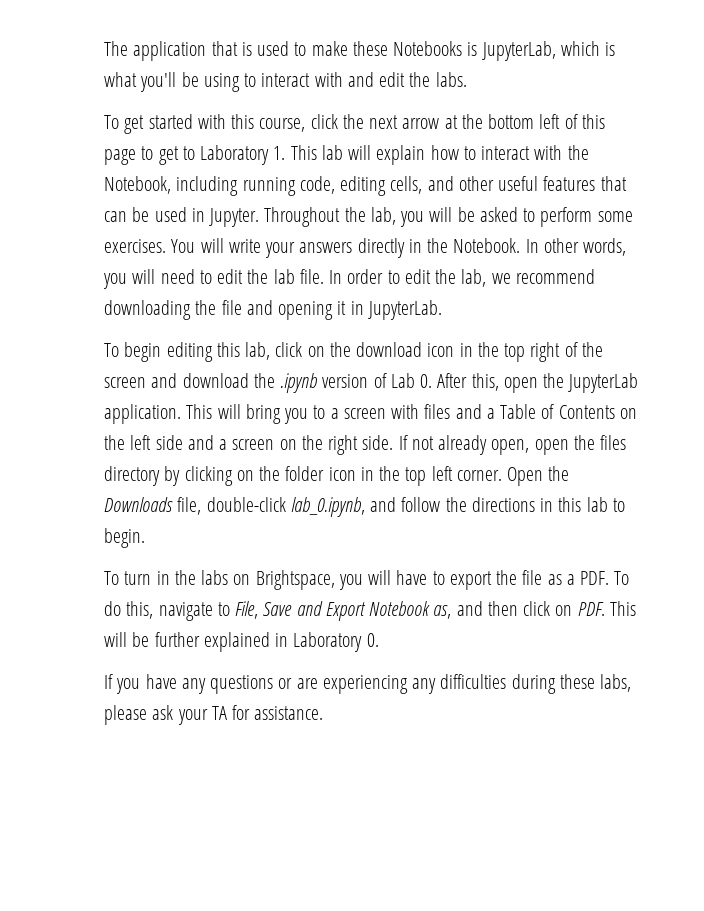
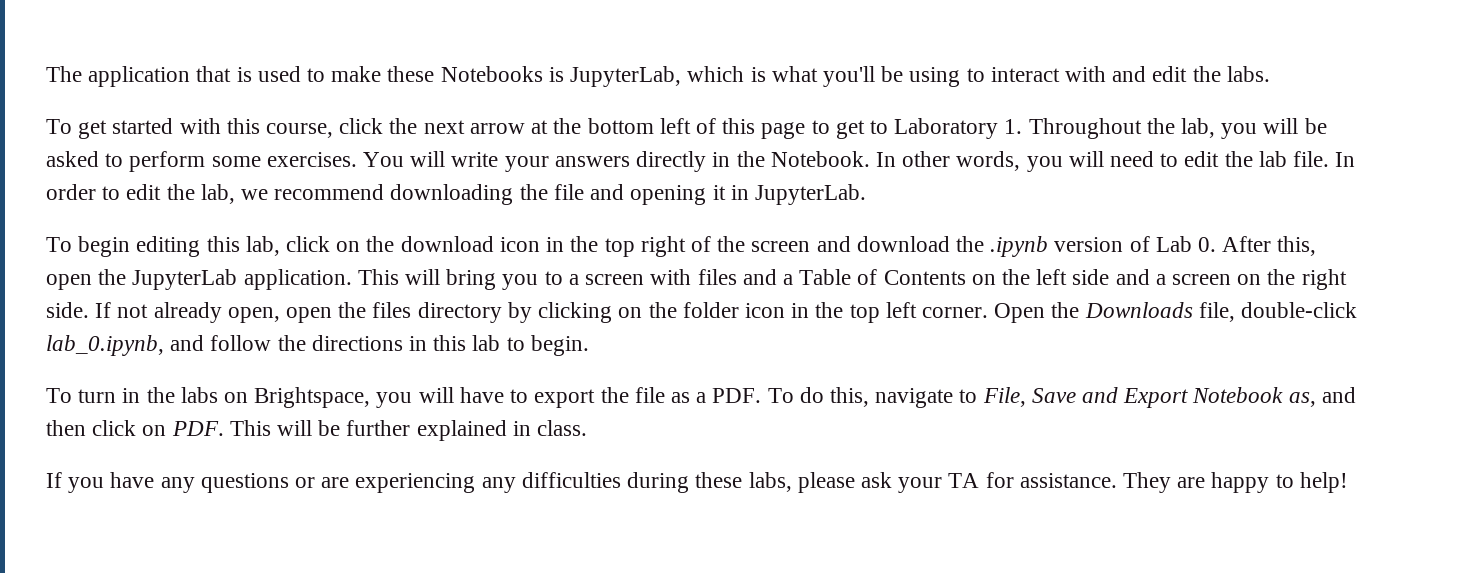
- To get started with this course, click the next arrow at the bottom left of this page to get to Laboratory 1. This lab will explain how to interact with the Notebook, including running code, editing cells, and other useful features that can be used in Jupyter. Throughout the lab, you will be asked to perform some exercises.
+ To get started with this course, click the next arrow at the bottom left of this page to get to Laboratory 1. Throughout the lab, you will be asked to perform some exercises.
- To turn in the labs on Brightspace, you will have to export the file as a PDF. To do this, navigate to File, Save and Export Notebook as, and then click on PDF. This will be further explained in Laboratory 0.
+ To turn in the labs on Brightspace, you will have to export the file as a PDF. To do this, navigate to File, Save and Export Notebook as, and then click on PDF. This will be further explained in class.
+ They are happy to help!

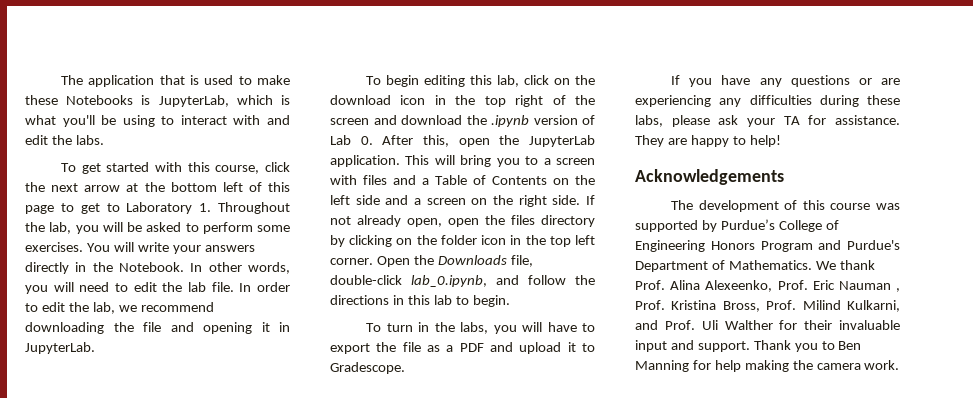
- To turn in the labs on Brightspace, you will have to export the file as a PDF. To do this, navigate to File, Save and Export Notebook as, and then click on PDF. This will be further explained in class.
+ To turn in the labs, you will have to export the file as a PDF and upload it to Gradescope.
+ Acknowledgements
+ The development of this course was supported by Purdue’s College of Engineering Honors Program and Purdue's Department of Mathematics. We thank Prof. Alina Alexeenko, Prof. Eric Nauman , Prof. Kristina Bross, Prof. Milind Kulkarni, and Prof. Uli Walther for their invaluable input and support. Thank you to Ben Manning for help making the camera work.

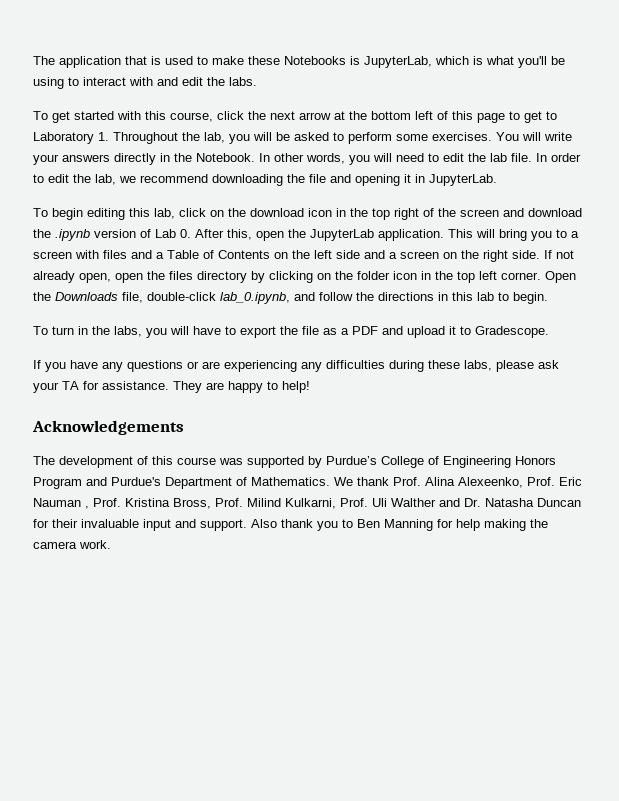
- We thank Prof. Alina Alexeenko, Prof. Eric Nauman , Prof. Kristina Bross, Prof. Milind Kulkarni, and Prof. Uli Walther for their invaluable input and support.
+ We thank Prof. Alina Alexeenko, Prof. Eric Nauman , Prof. Kristina Bross, Prof. Milind Kulkarni, Prof. Uli Walther and Dr. Natasha Duncan for their invaluable input and support.
- Thank you to Ben Manning for help making the camera work.
+ Also thank you to Ben Manning for help making the camera work.

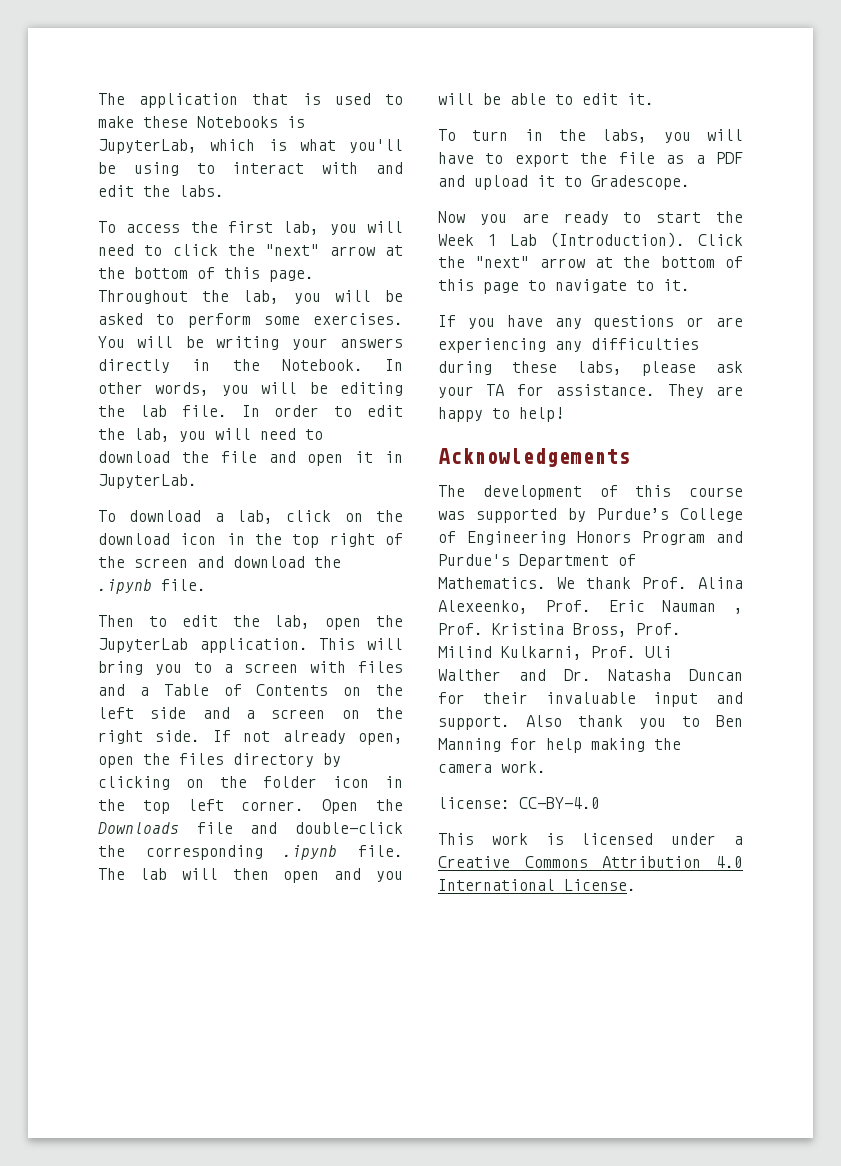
- To get started with this course, click the next arrow at the bottom left of this page to get to Laboratory 1. Throughout the lab, you will be asked to perform some exercises.
+ To access the first lab, you will need to click the "next" arrow at the bottom of this page. Throughout the lab, you will be asked to perform some exercises.
- You will write your answers directly in the Notebook.
+ You will be writing your answers directly in the Notebook.
- In other words, you will need to edit the lab file.
+ In other words, you will be editing the lab file.
- In order to edit the lab, we recommend downloading the file and opening it in JupyterLab.
+ In order to edit the lab, you will need to download the file and open it in JupyterLab.
- To begin editing this lab, click on the download icon in the top right of the screen and download the .ipynb version of Lab 0. After this, open the JupyterLab application.
+ To download a lab, click on the download icon in the top right of the screen and download the .ipynb file.
+ Then to edit the lab, open the JupyterLab application.
- Open the Downloads file, double-click lab_0.ipynb, and follow the directions in this lab to begin.
+ Open the Downloads file and double-click the corresponding .ipynb file. The lab will then open and you will be able to edit it.
+ Now you are ready to start the Week 1 Lab (Introduction). Click the "next" arrow at the bottom of this page to navigate to it.
+ license: CC-BY-4.0
+ This work is licensed under a Creative Commons Attribution 4.0 International License.

